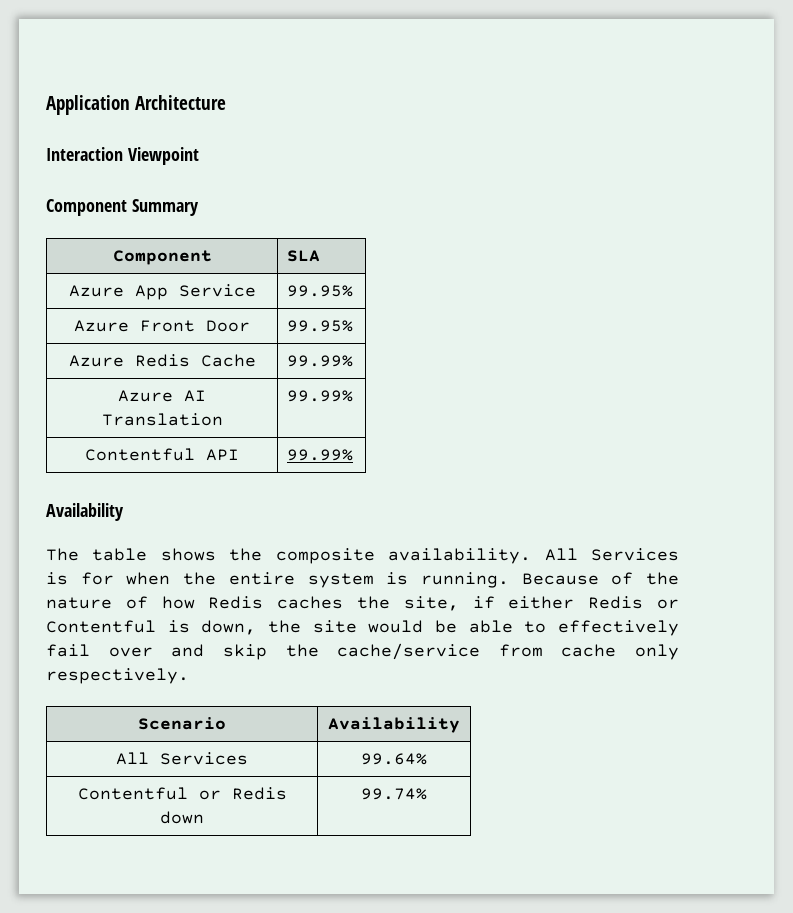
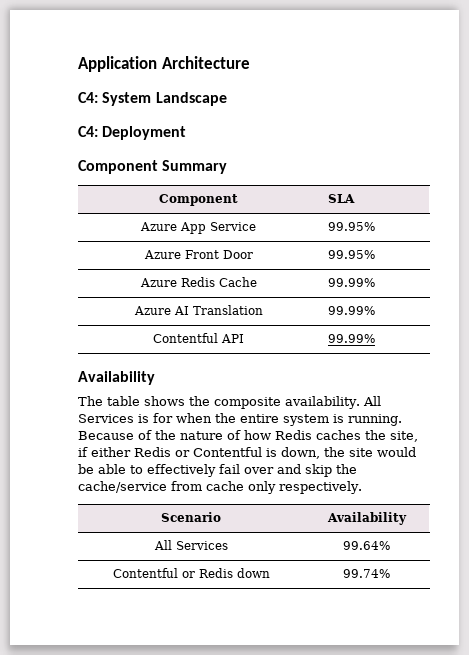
- Interaction Viewpoint
+ C4: System Landscape
+ C4: Deployment

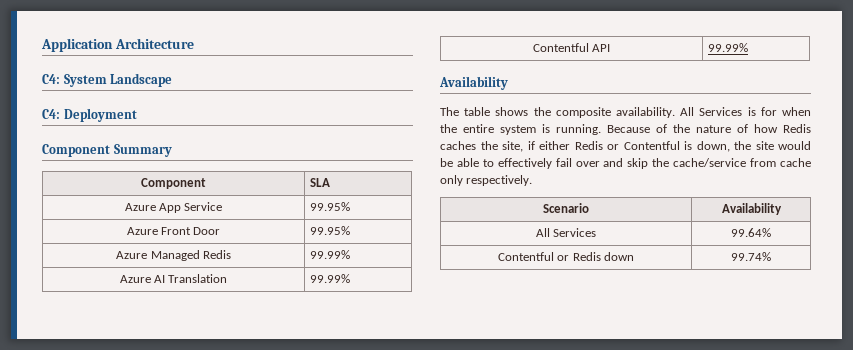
- Azure Redis Cache | 99.99%
+ Azure Managed Redis | 99.99%

